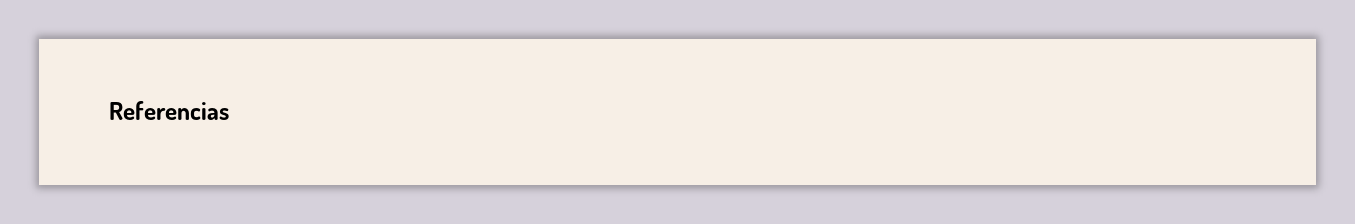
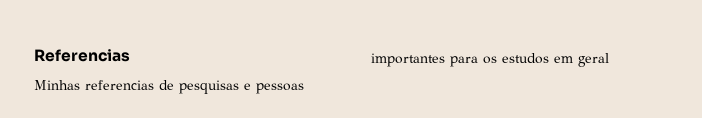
+ Minhas referencias de pesquisas e pessoas importantes para os estudos em geral

